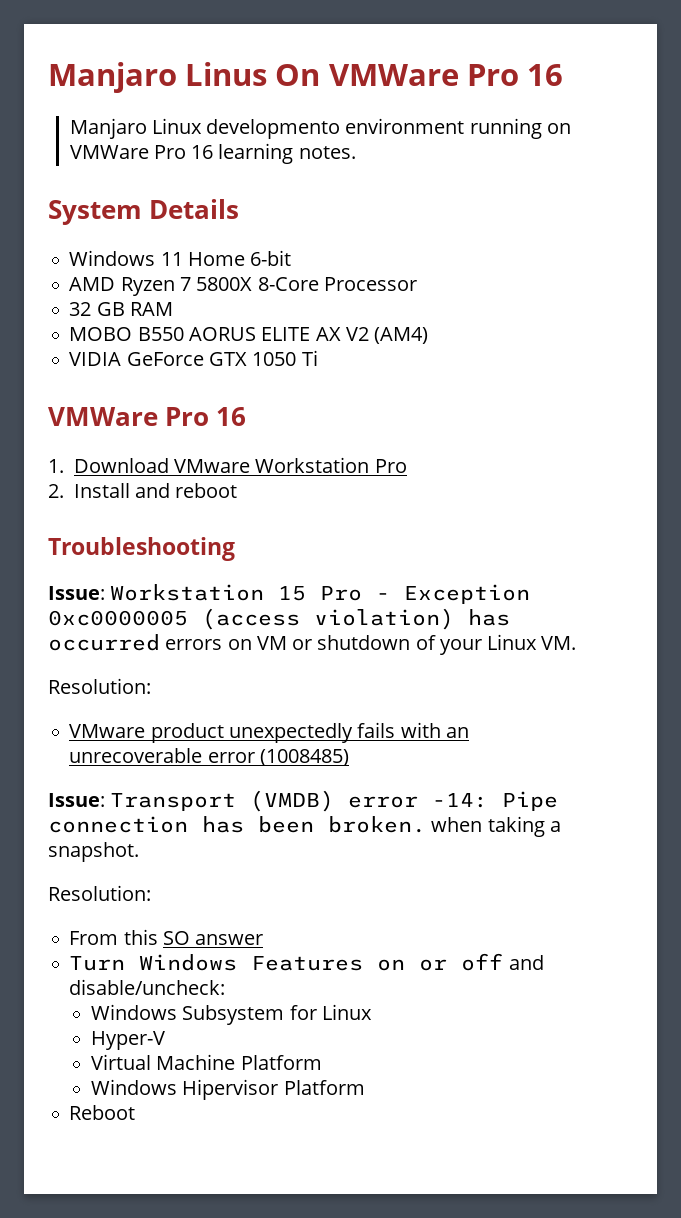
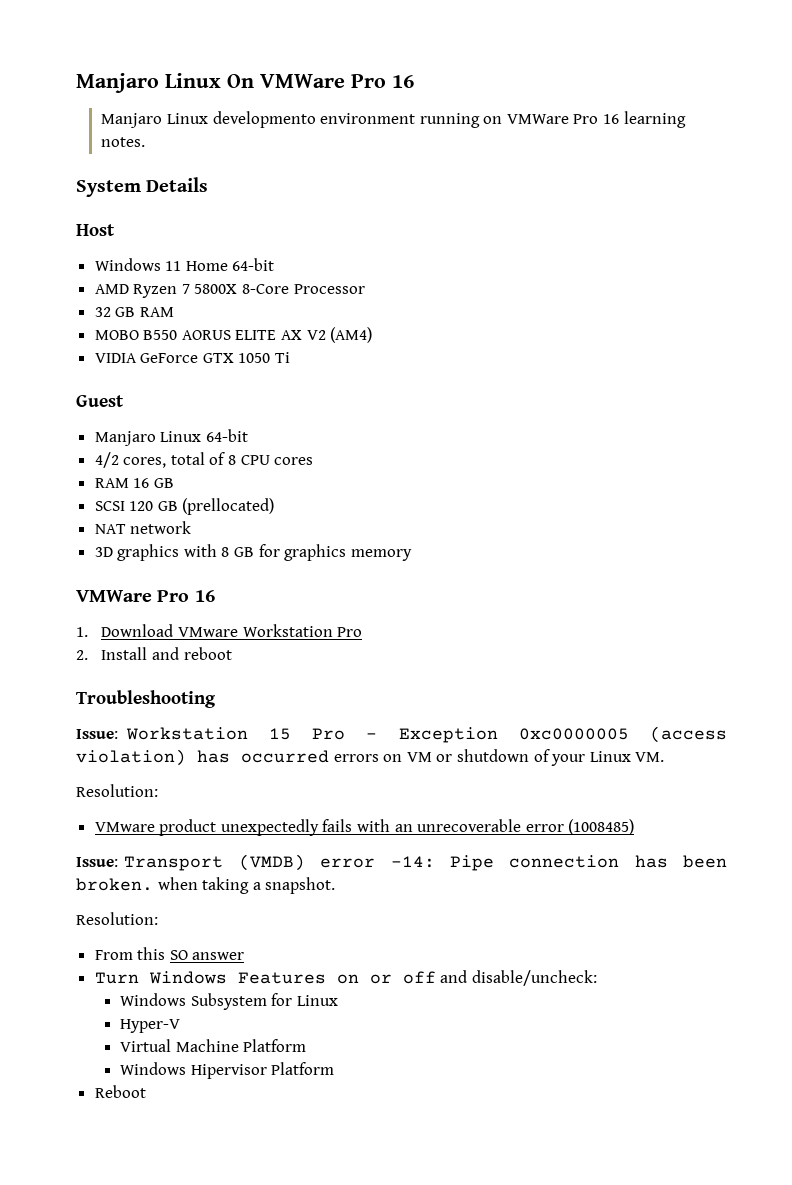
- Manjaro Linus On VMWare Pro 16
+ Manjaro Linux On VMWare Pro 16
+ Host
- Windows 11 Home 6-bit
+ Windows 11 Home 64-bit
+ Guest
+ Manjaro Linux 64-bit
+ 4/2 cores, total of 8 CPU cores
+ RAM 16 GB
+ SCSI 120 GB (prellocated)
+ NAT network
+ 3D graphics with 8 GB for graphics memory

